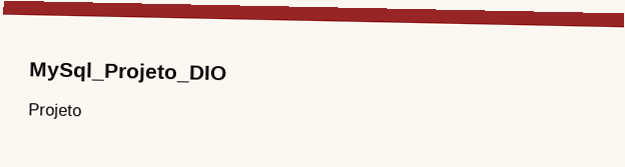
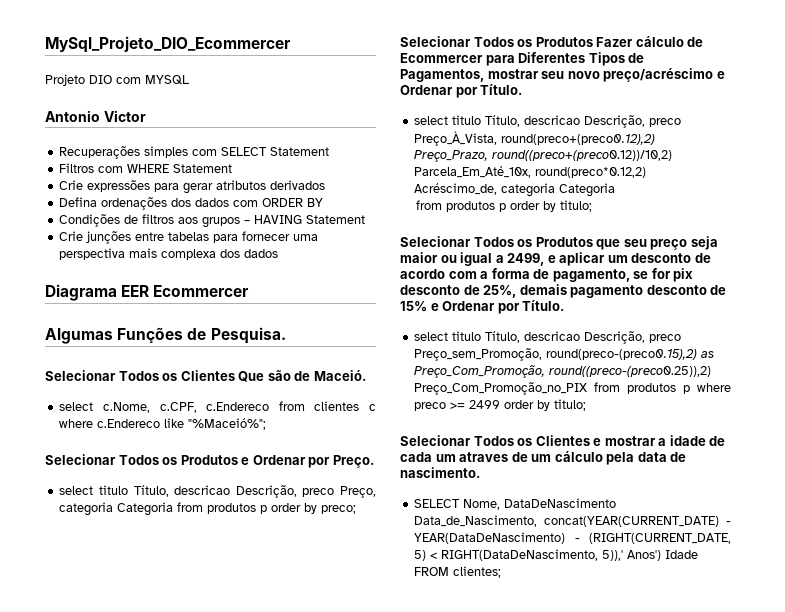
- MySql_Projeto_DIO
+ MySql_Projeto_DIO_Ecommercer
- Projeto
+ Projeto DIO com MYSQL
+ Antonio Victor
+ Recuperações simples com SELECT Statement
+ Filtros com WHERE Statement
+ Crie expressões para gerar atributos derivados
+ Defina ordenações dos dados com ORDER BY
+ Condições de filtros aos grupos – HAVING Statement
+ Crie junções entre tabelas para fornecer uma perspectiva mais complexa dos dados
+ Diagrama EER Ecommercer
+ Algumas Funções de Pesquisa.
+ Selecionar Todos os Clientes Que são de Maceió.
+ select c.Nome, c.CPF, c.Endereco from clientes c where c.Endereco like "%Maceió%";
+ Selecionar Todos os Produtos e Ordenar por Preço.
+ select titulo Título, descricao Descrição, preco Preço, categoria Categoria from produtos p order by preco;
+ Selecionar Todos os Produtos Fazer cálculo de Ecommercer para Diferentes Tipos de Pagamentos, mostrar seu novo preço/acréscimo e Ordenar por Título.
+ select titulo Título, descricao Descrição, preco Preço_À_Vista, round(preco+(preco0.12),2) Preço_Prazo, round((preco+(preco0.12))/10,2) Parcela_Em_Até_10x, round(preco*0.12,2) Acréscimo_de, categoria Categoria
+ from produtos p order by titulo;
+ Selecionar Todos os Produtos que seu preço seja maior ou igual a 2499, e aplicar um desconto de acordo com a forma de pagamento, se for pix desconto de 25%, demais pagamento desconto de 15% e Ordenar por Título.
+ select titulo Título, descricao Descrição, preco Preço_sem_Promoção, round(preco-(preco0.15),2) as Preço_Com_Promoção, round((preco-(preco0.25)),2) Preço_Com_Promoção_no_PIX from produtos p where preco >= 2499 order by titulo;
+ Selecionar Todos os Clientes e mostrar a idade de cada um atraves de um cálculo pela data de nascimento.
+ SELECT Nome, DataDeNascimento Data_de_Nascimento, concat(YEAR(CURRENT_DATE) - YEAR(DataDeNascimento) - (RIGHT(CURRENT_DATE, 5) < RIGHT(DataDeNascimento, 5)),' Anos') Idade FROM clientes;

